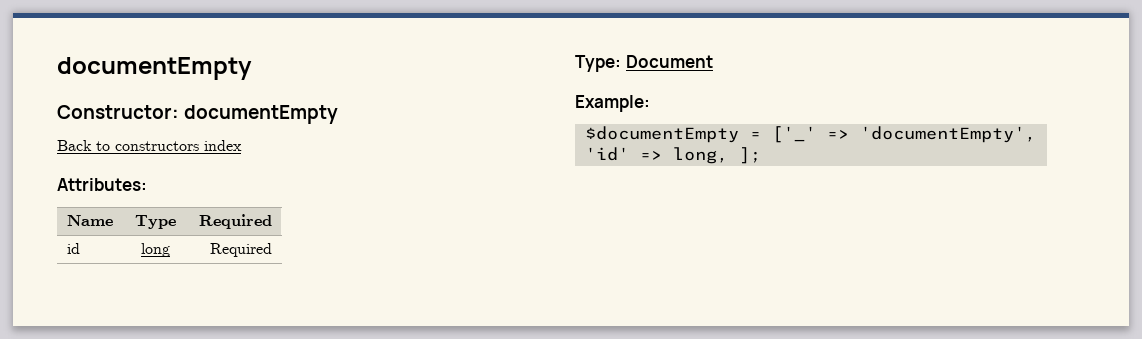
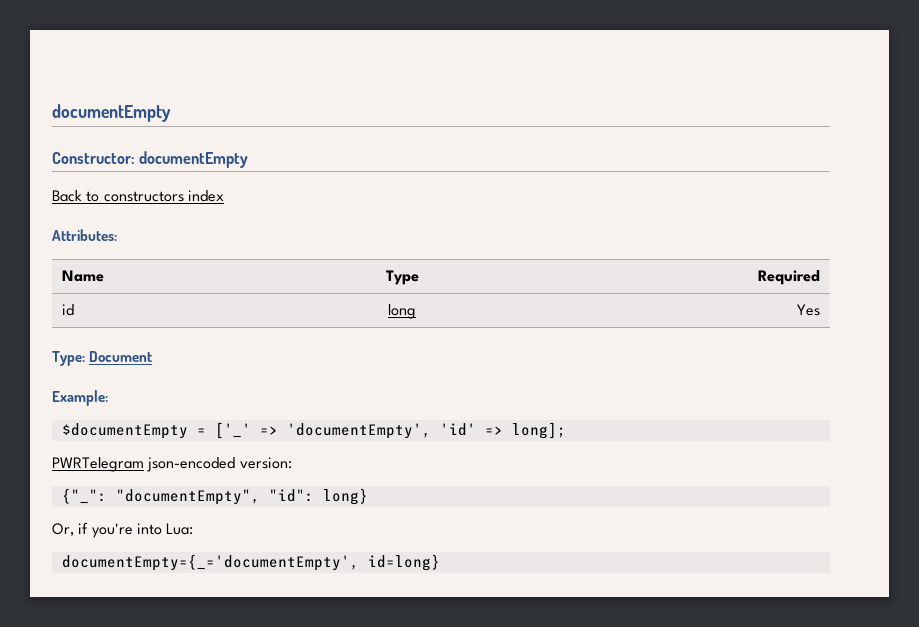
- id | long | Required
+ id | long | Yes
- $documentEmpty = ['_' => 'documentEmpty', 'id' => long, ];
+ $documentEmpty = ['_' => 'documentEmpty', 'id' => long];
+ PWRTelegram json-encoded version:
+ {"_": "documentEmpty", "id": long}
+ Or, if you're into Lua:
+ documentEmpty={_='documentEmpty', id=long}

